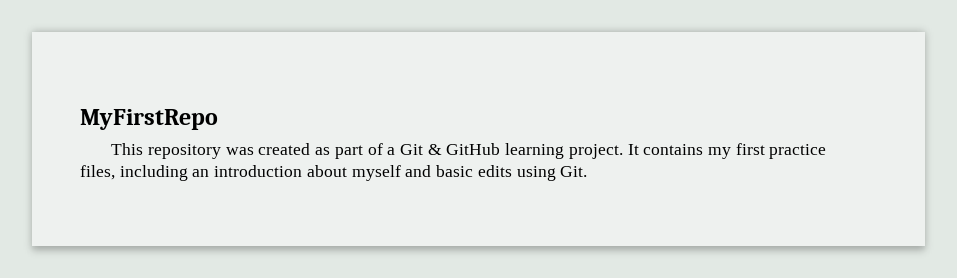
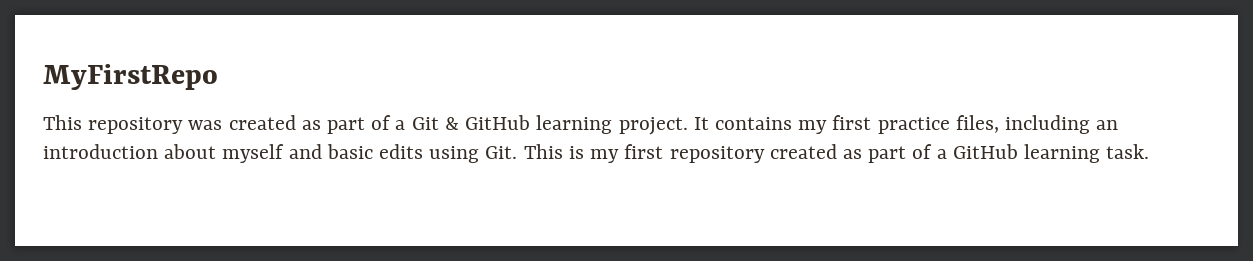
- It contains my first practice files, including an introduction about myself and basic edits using Git.
+ It contains my first practice files, including an introduction about myself and basic edits using Git. This is my first repository created as part of a GitHub learning task.

